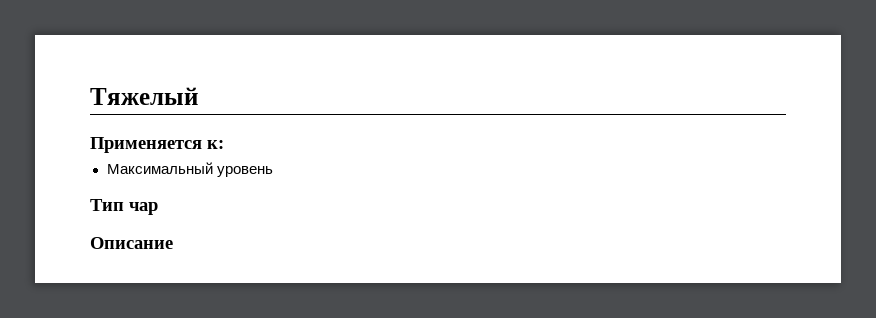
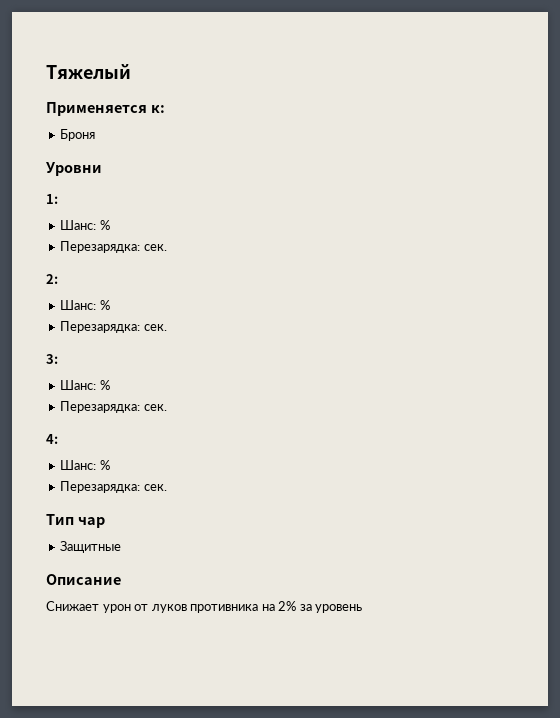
- Максимальный уровень
+ Броня
+ Уровни
+ 1:
+ Шанс: %
+ Перезарядка: сек.
+ 2:
+ Шанс: %
+ Перезарядка: сек.
+ 3:
+ Шанс: %
+ Перезарядка: сек.
+ 4:
+ Шанс: %
+ Перезарядка: сек.
+ Защитные
+ Снижает урон от луков противника на 2% за уровень

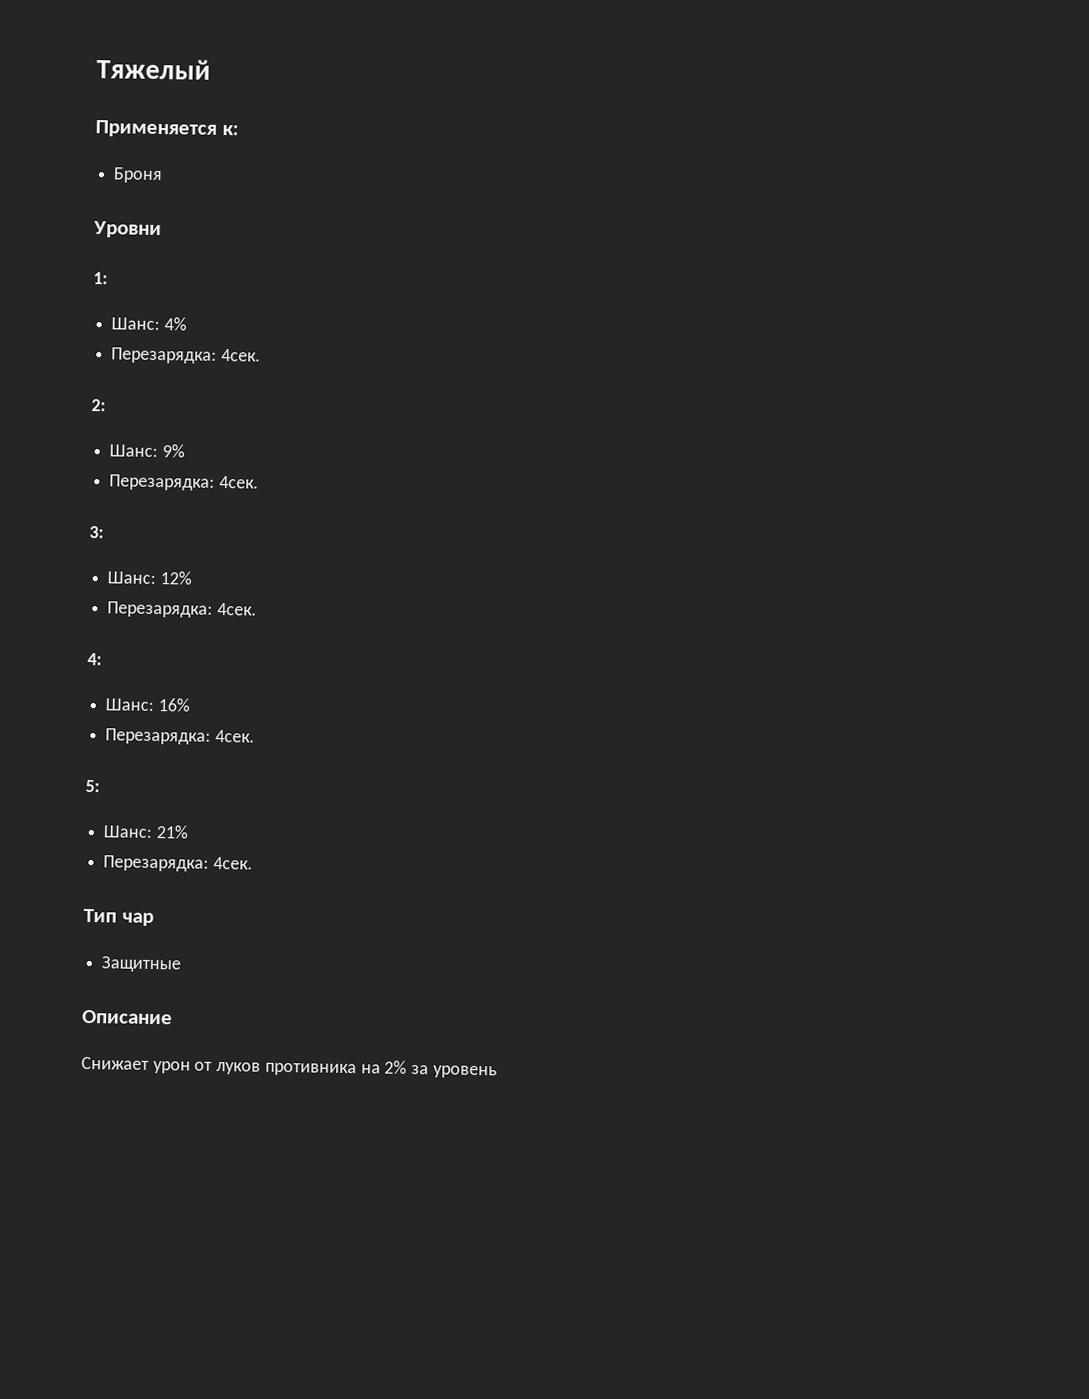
  1:
- Шанс: %
- Перезарядка: сек.
+ Шанс: 4%
+ Перезарядка: 4сек.
  2:
- Шанс: %
- Перезарядка: сек.
+ Шанс: 9%
+ Перезарядка: 4сек.
  3:
- Шанс: %
- Перезарядка: сек.
+ Шанс: 12%
+ Перезарядка: 4сек.
  4:
- Шанс: %
- Перезарядка: сек.
+ Шанс: 16%
+ Перезарядка: 4сек.
+ 5:
+ Шанс: 21%
+ Перезарядка: 4сек.

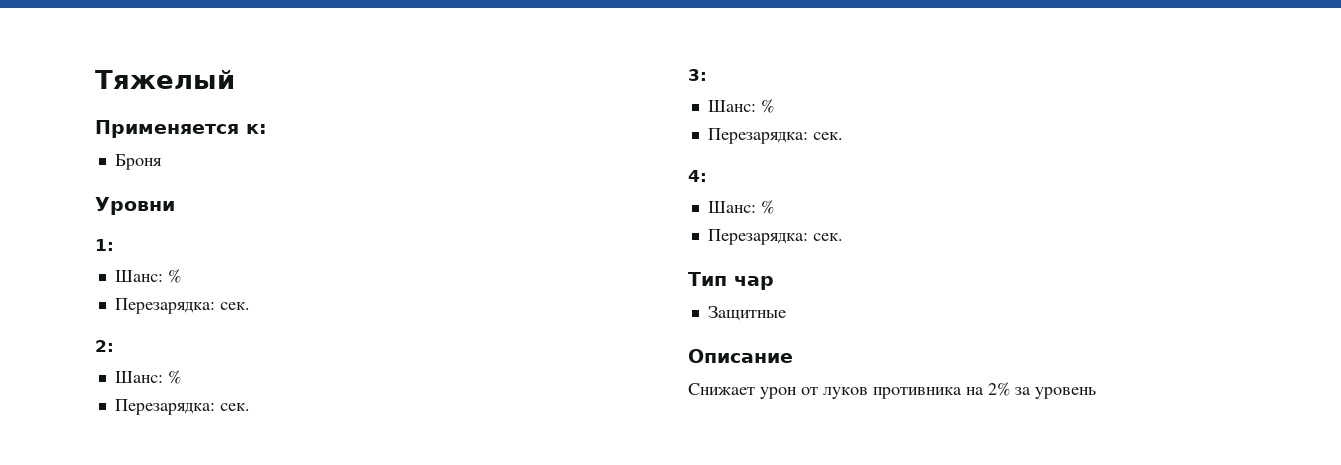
  1:
- Шанс: 4%
- Перезарядка: 4сек.
+ Шанс: %
+ Перезарядка: сек.
  2:
- Шанс: 9%
- Перезарядка: 4сек.
+ Шанс: %
+ Перезарядка: сек.
  3:
- Шанс: 12%
- Перезарядка: 4сек.
+ Шанс: %
+ Перезарядка: сек.
  4:
- Шанс: 16%
- Перезарядка: 4сек.
- 5:
- Шанс: 21%
- Перезарядка: 4сек.
+ Шанс: %
+ Перезарядка: сек.

